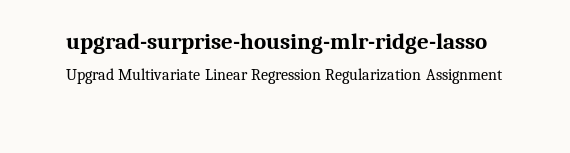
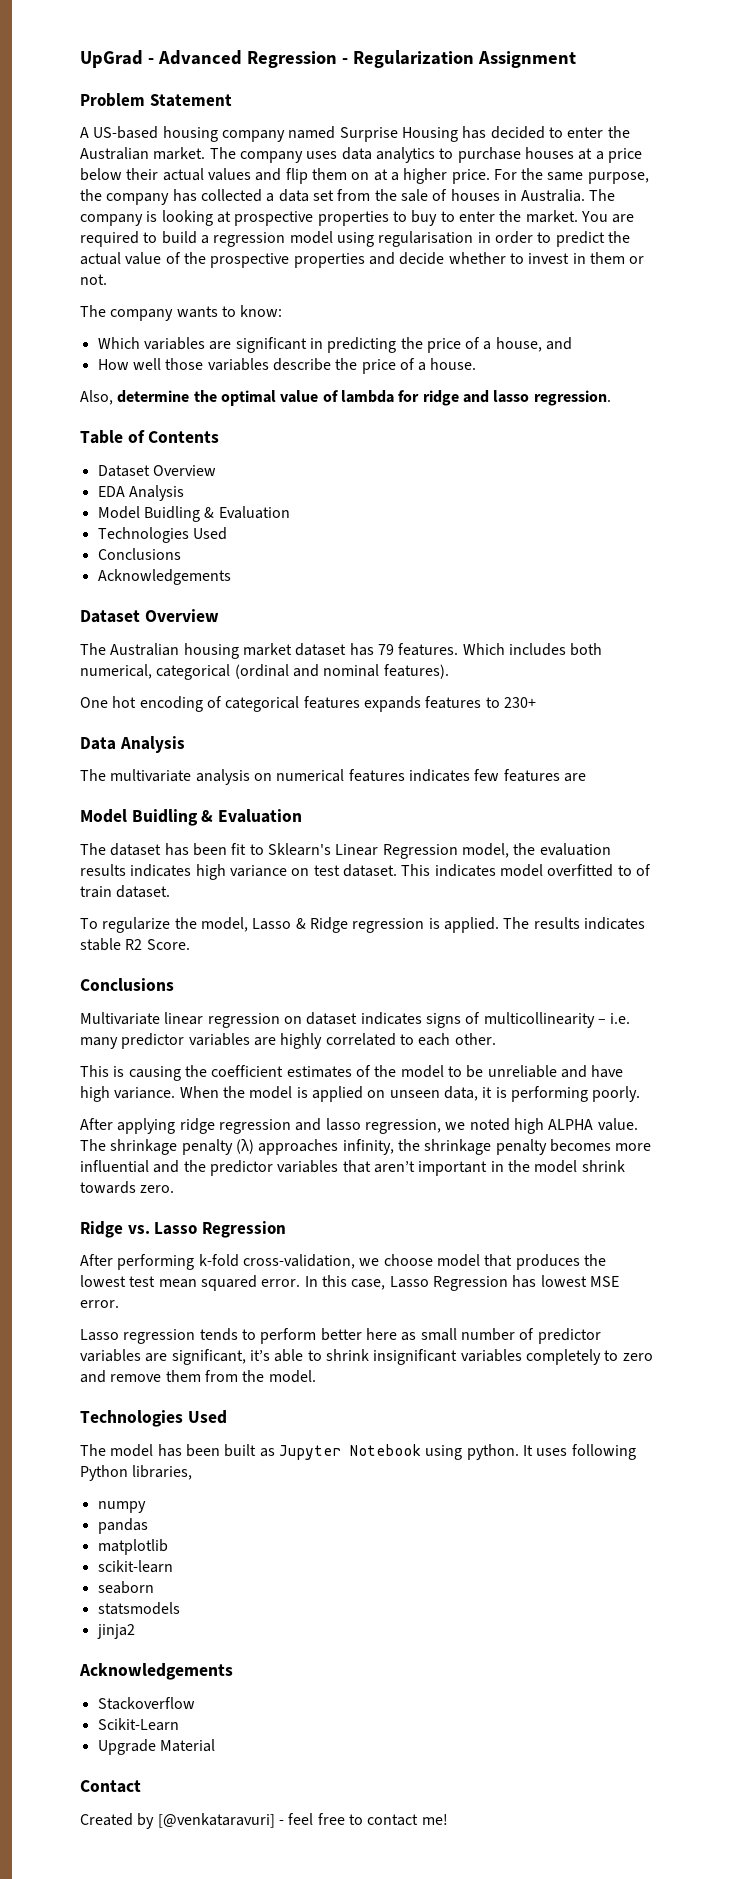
- upgrad-surprise-housing-mlr-ridge-lasso
- Upgrad Multivariate Linear Regression Regularization Assignment
+ UpGrad - Advanced Regression - Regularization Assignment
+ Problem Statement
+ A US-based housing company named Surprise Housing has decided to enter the Australian market. The company uses data analytics to purchase houses at a price below their actual values and flip them on at a higher price. For the same purpose, the company has collected a data set from the sale of houses in Australia. The company is looking at prospective properties to buy to enter the market. You are required to build a regression model using regularisation in order to predict the actual value of the prospective properties and decide whether to invest in them or not.
+ The company wants to know:
+ Which variables are significant in predicting the price of a house, and
+ How well those variables describe the price of a house.
+ Also, determine the optimal value of lambda for ridge and lasso regression.
+ Table of Contents
+ Dataset Overview
+ EDA Analysis
+ Model Buidling & Evaluation
+ Technologies Used
+ Conclusions
+ Acknowledgements
+ Dataset Overview
+ The Australian housing market dataset has 79 features. Which includes both numerical, categorical (ordinal and nominal features).
+ One hot encoding of categorical features expands features to 230+
+ Data Analysis
+ The multivariate analysis on numerical features indicates few features are
+ Model Buidling & Evaluation
+ The dataset has been fit to Sklearn's Linear Regression model, the evaluation results indicates high variance on test dataset. This indicates model overfitted to of train dataset.
+ To regularize the model, Lasso & Ridge regression is applied. The results indicates stable R2 Score.
+ Conclusions
+ Multivariate linear regression on dataset indicates signs of multicollinearity – i.e. many predictor variables are highly correlated to each other.
+ This is causing the coefficient estimates of the model to be unreliable and have high variance. When the model is applied on unseen data, it is performing poorly.
+ After applying ridge regression and lasso regression, we noted high ALPHA value. The shrinkage penalty (λ) approaches infinity, the shrinkage penalty becomes more influential and the predictor variables that aren’t important in the model shrink towards zero.
+ Ridge vs. Lasso Regression
+ After performing k-fold cross-validation, we choose model that produces the lowest test mean squared error. In this case, Lasso Regression has lowest MSE error.
+ Lasso regression tends to perform better here as small number of predictor variables are significant, it’s able to shrink insignificant variables completely to zero and remove them from the model.
+ Technologies Used
+ The model has been built as Jupyter Notebook using python. It uses following Python libraries,
+ numpy
+ pandas
+ matplotlib
+ scikit-learn
+ seaborn
+ statsmodels
+ jinja2
+ Acknowledgements
+ Stackoverflow
+ Scikit-Learn
+ Upgrade Material
+ Contact
+ Created by [@venkataravuri] - feel free to contact me!

